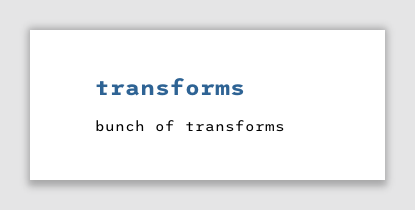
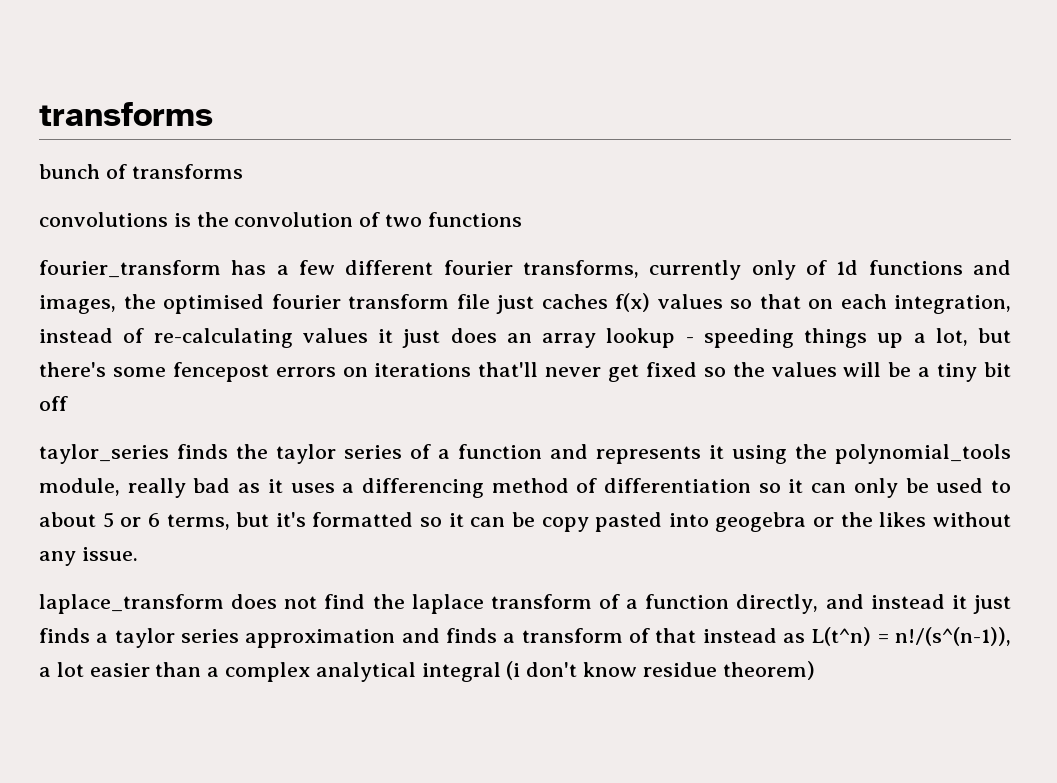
+ convolutions is the convolution of two functions
+ fourier_transform has a few different fourier transforms, currently only of 1d functions and images, the optimised fourier transform file just caches f(x) values so that on each integration, instead of re-calculating values it just does an array lookup - speeding things up a lot, but there's some fencepost errors on iterations that'll never get fixed so the values will be a tiny bit off
+ taylor_series finds the taylor series of a function and represents it using the polynomial_tools module, really bad as it uses a differencing method of differentiation so it can only be used to about 5 or 6 terms, but it's formatted so it can be copy pasted into geogebra or the likes without any issue.
+ laplace_transform does not find the laplace transform of a function directly, and instead it just finds a taylor series approximation and finds a transform of that instead as L(t^n) = n!/(s^(n-1)), a lot easier than a complex analytical integral (i don't know residue theorem)

